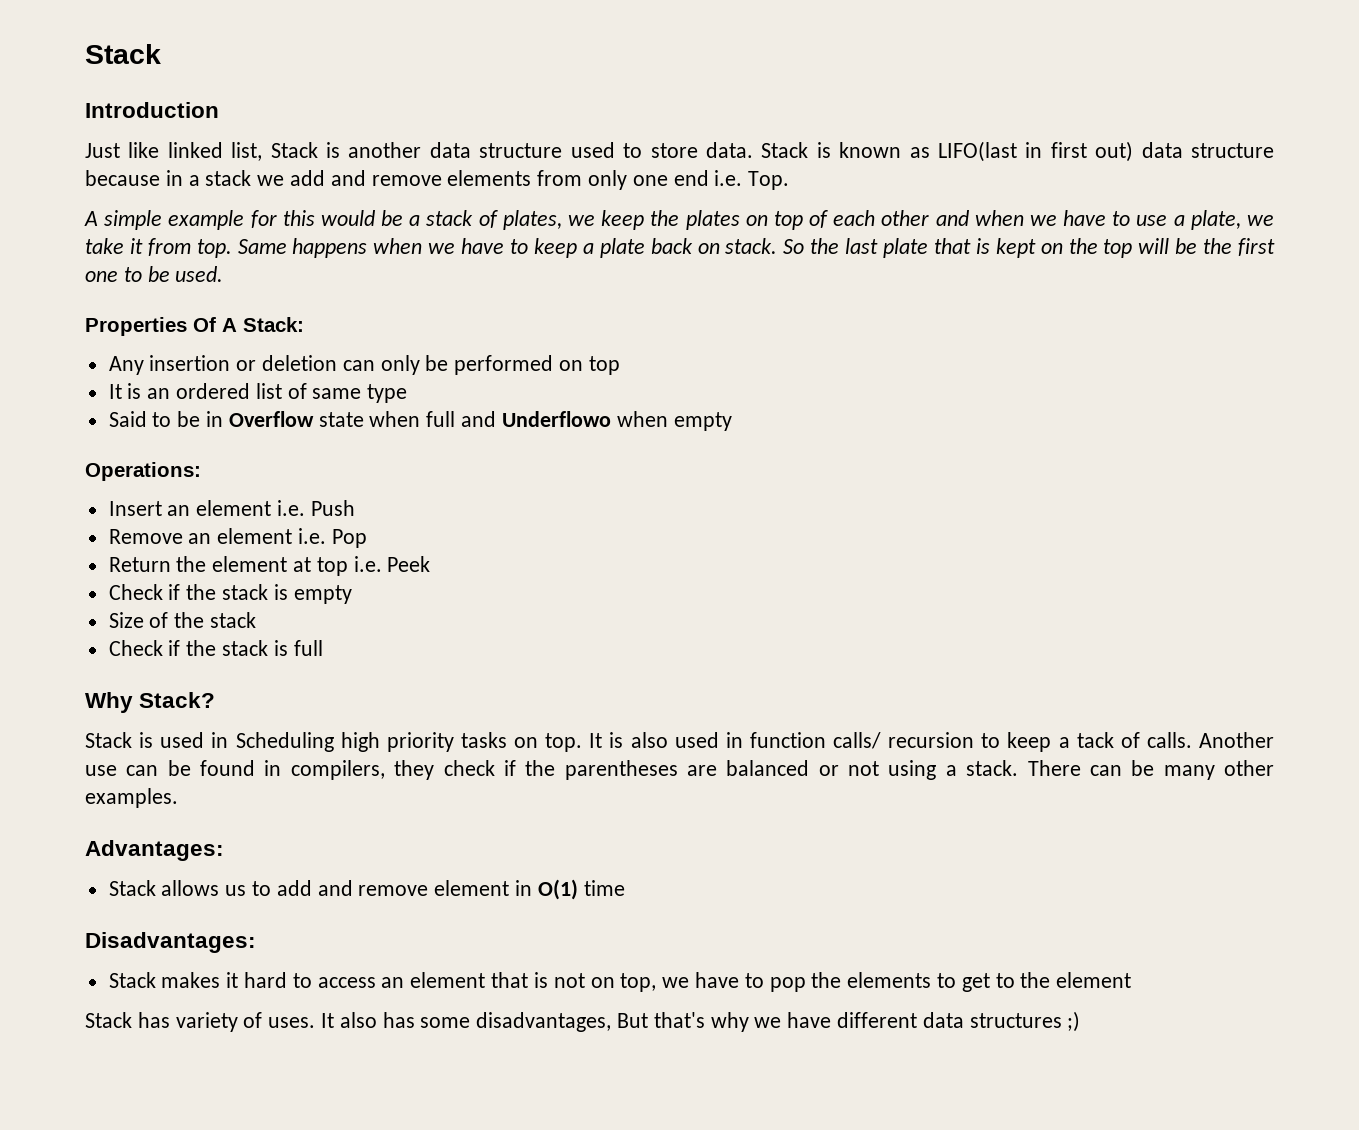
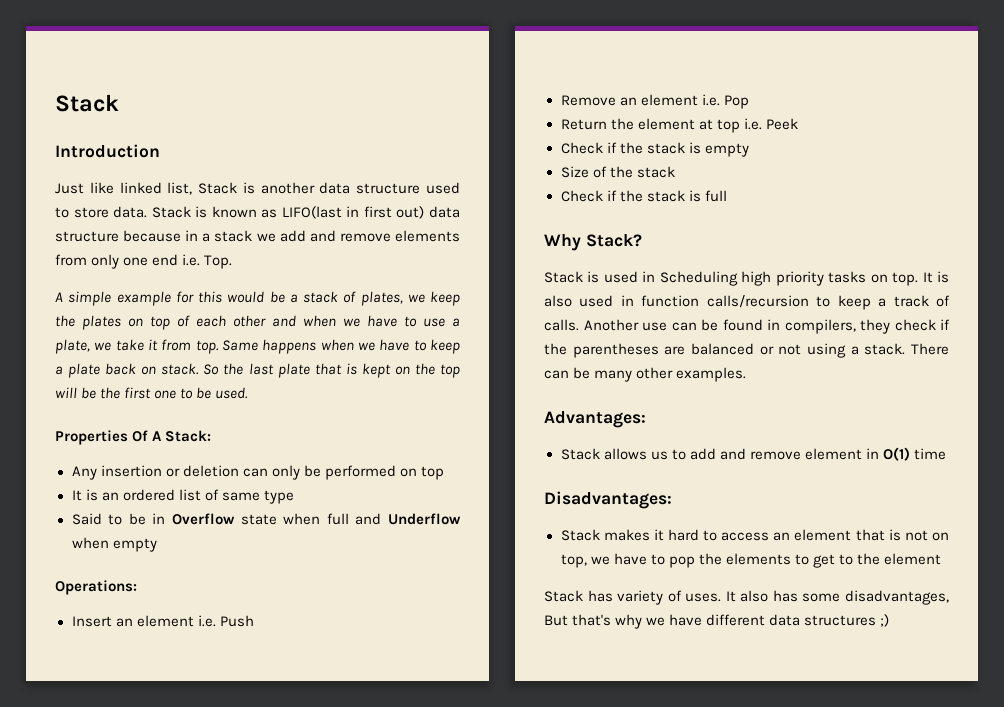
- Said to be in Overflow state when full and Underflowo when empty
+ Said to be in Overflow state when full and Underflow when empty
- It is also used in function calls/ recursion to keep a tack of calls.
+ It is also used in function calls/recursion to keep a track of calls.

